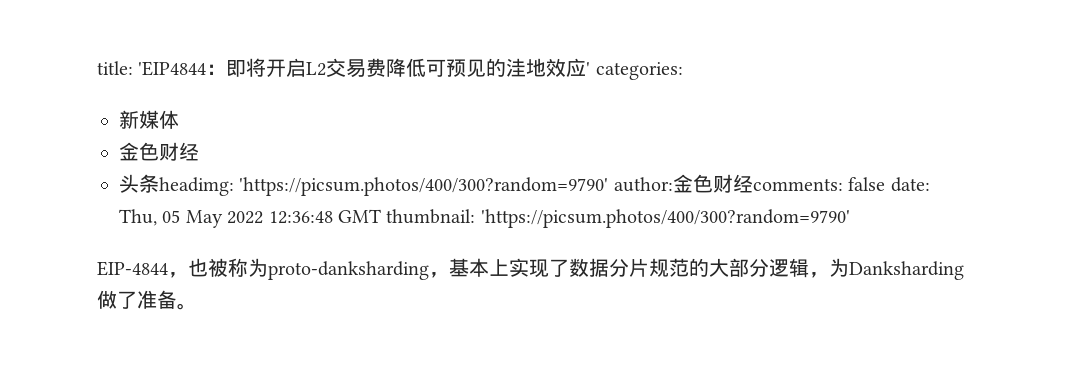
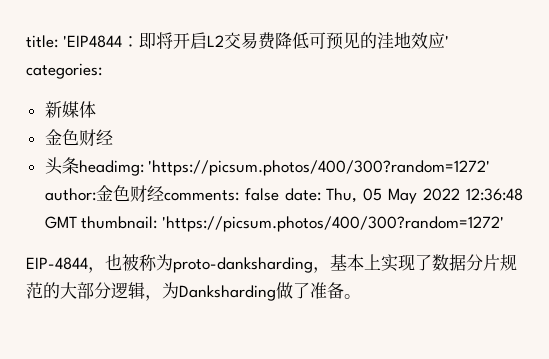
- 头条headimg: 'https://picsum.photos/400/300?random=9790' author:金色财经comments: false date: Thu, 05 May 2022 12:36:48 GMT thumbnail: 'https://picsum.photos/400/300?random=9790'
+ 头条headimg: 'https://picsum.photos/400/300?random=1272' author:金色财经comments: false date: Thu, 05 May 2022 12:36:48 GMT thumbnail: 'https://picsum.photos/400/300?random=1272'

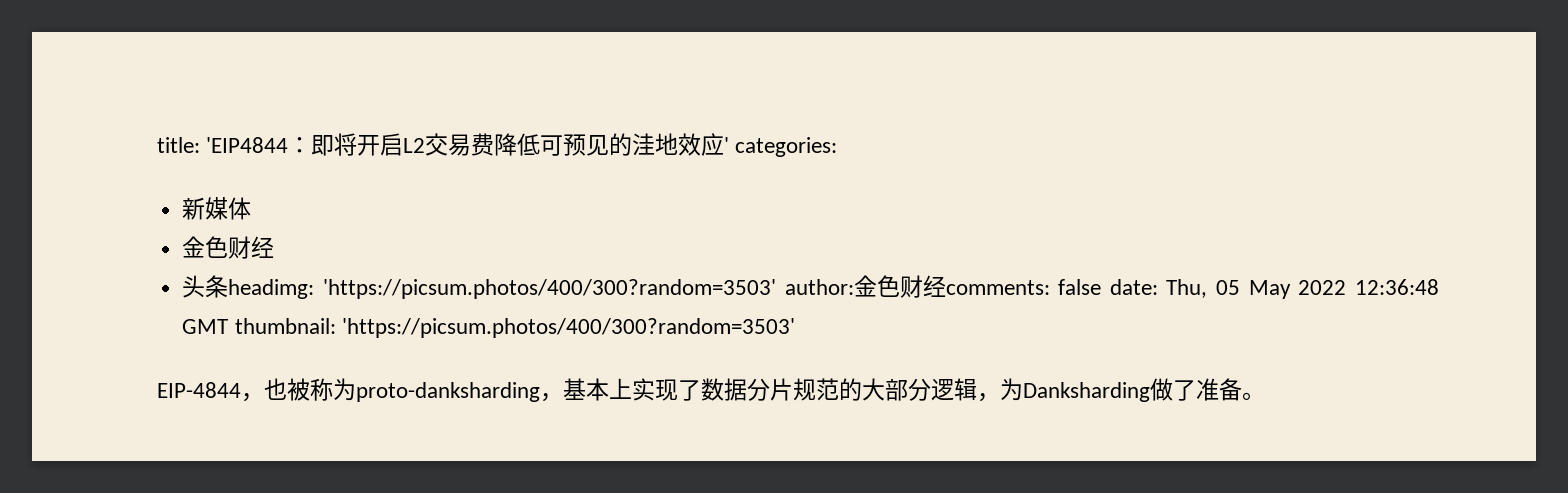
- 头条headimg: 'https://picsum.photos/400/300?random=1272' author:金色财经comments: false date: Thu, 05 May 2022 12:36:48 GMT thumbnail: 'https://picsum.photos/400/300?random=1272'
+ 头条headimg: 'https://picsum.photos/400/300?random=3503' author:金色财经comments: false date: Thu, 05 May 2022 12:36:48 GMT thumbnail: 'https://picsum.photos/400/300?random=3503'

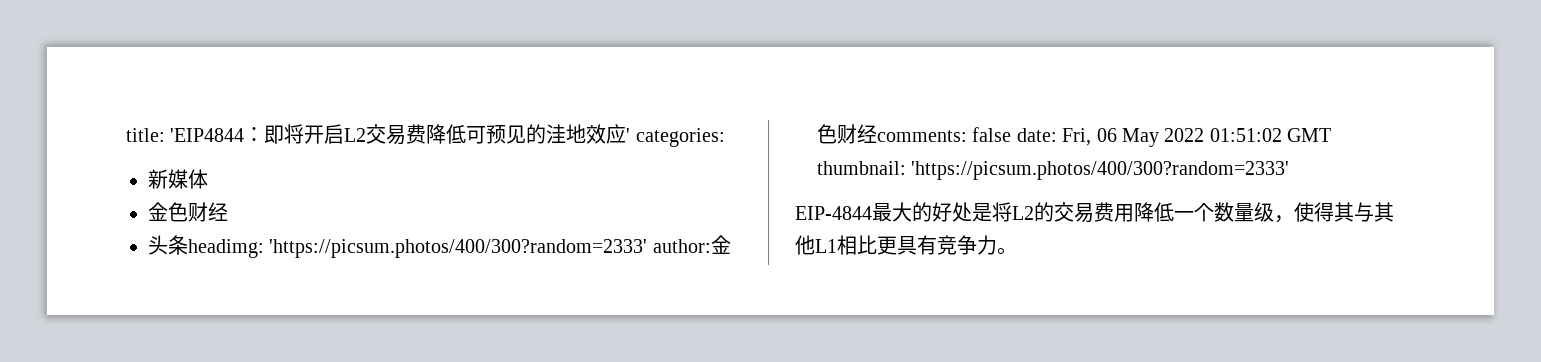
- 头条headimg: 'https://picsum.photos/400/300?random=3503' author:金色财经comments: false date: Thu, 05 May 2022 12:36:48 GMT thumbnail: 'https://picsum.photos/400/300?random=3503'
+ 头条headimg: 'https://picsum.photos/400/300?random=2333' author:金色财经comments: false date: Fri, 06 May 2022 01:51:02 GMT thumbnail: 'https://picsum.photos/400/300?random=2333'
- EIP-4844，也被称为proto-danksharding，基本上实现了数据分片规范的大部分逻辑，为Danksharding做了准备。
+ EIP-4844最大的好处是将L2的交易费用降低一个数量级，使得其与其他L1相比更具有竞争力。

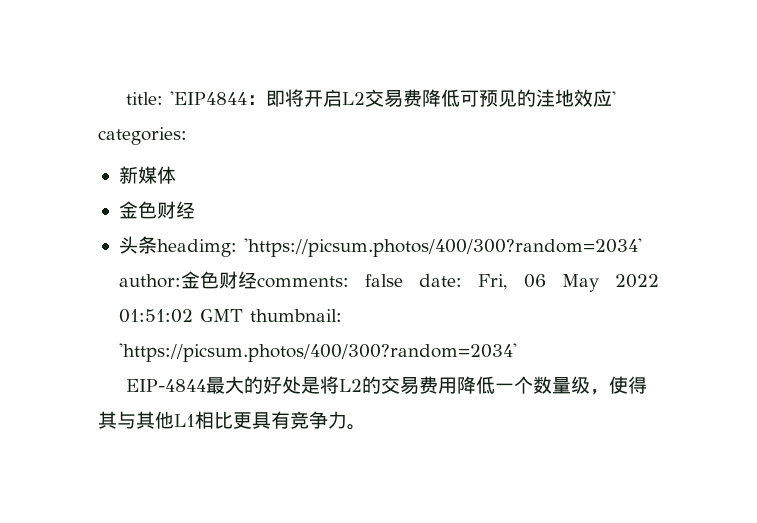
- 头条headimg: 'https://picsum.photos/400/300?random=2333' author:金色财经comments: false date: Fri, 06 May 2022 01:51:02 GMT thumbnail: 'https://picsum.photos/400/300?random=2333'
+ 头条headimg: 'https://picsum.photos/400/300?random=2034' author:金色财经comments: false date: Fri, 06 May 2022 01:51:02 GMT thumbnail: 'https://picsum.photos/400/300?random=2034'

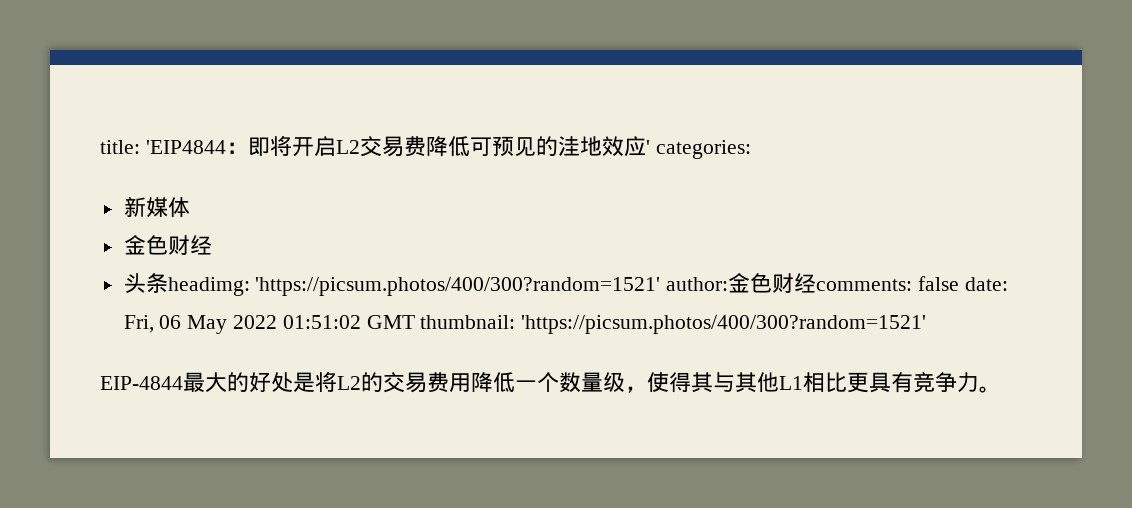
- 头条headimg: 'https://picsum.photos/400/300?random=2034' author:金色财经comments: false date: Fri, 06 May 2022 01:51:02 GMT thumbnail: 'https://picsum.photos/400/300?random=2034'
+ 头条headimg: 'https://picsum.photos/400/300?random=1521' author:金色财经comments: false date: Fri, 06 May 2022 01:51:02 GMT thumbnail: 'https://picsum.photos/400/300?random=1521'

